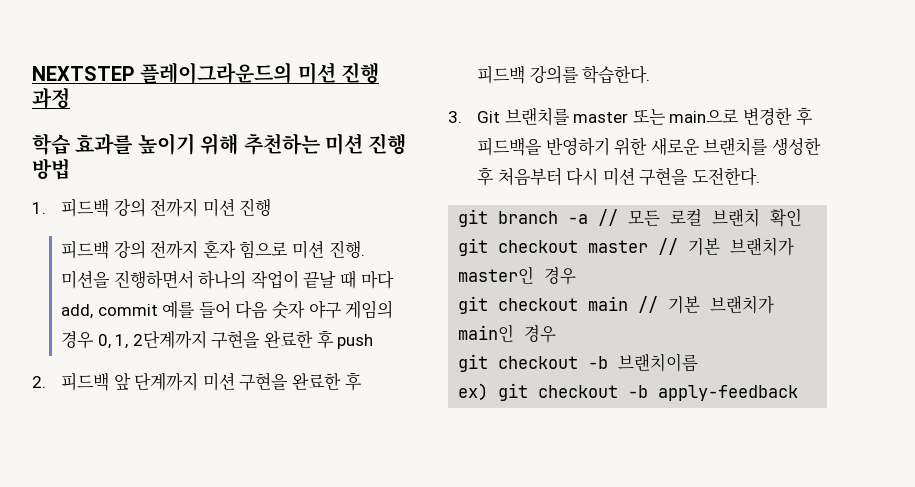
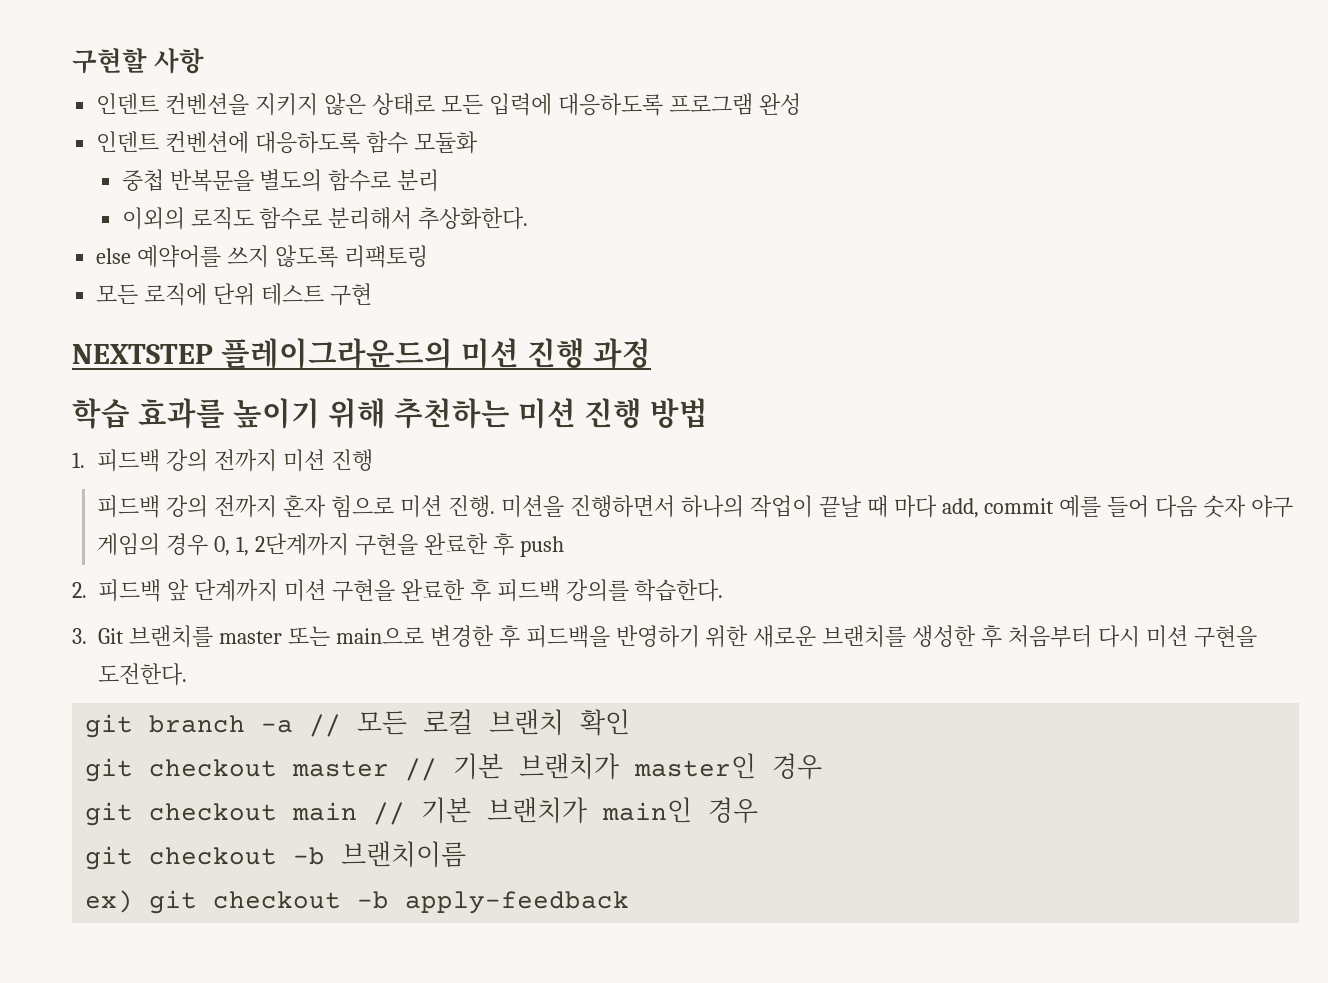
+ 구현할 사항
+ 인덴트 컨벤션을 지키지 않은 상태로 모든 입력에 대응하도록 프로그램 완성
+ 인덴트 컨벤션에 대응하도록 함수 모듈화
+ 중첩 반복문을 별도의 함수로 분리
+ 이외의 로직도 함수로 분리해서 추상화한다.
+ else 예약어를 쓰지 않도록 리팩토링
+ 모든 로직에 단위 테스트 구현

